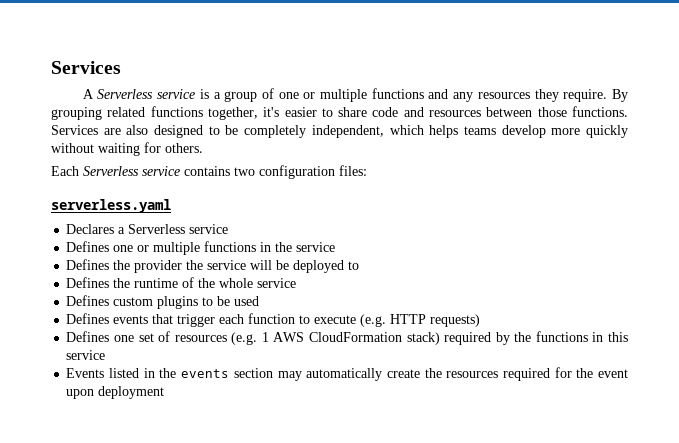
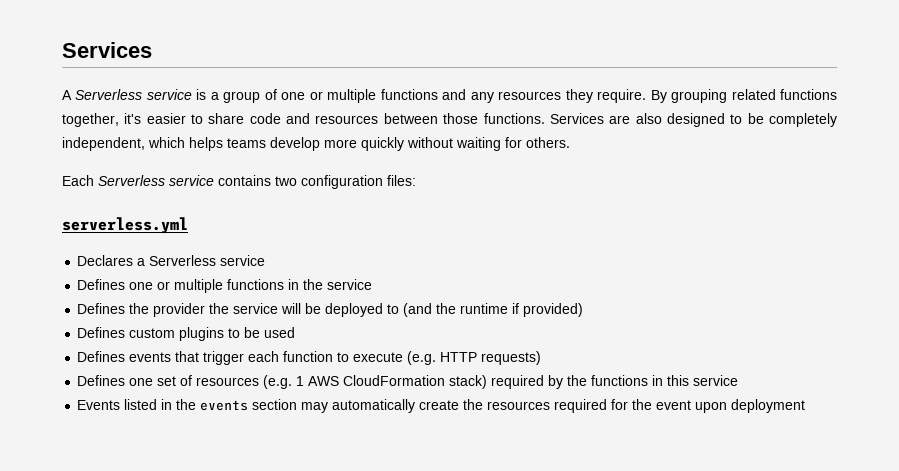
- serverless.yaml
+ serverless.yml
- Defines the provider the service will be deployed to
- Defines the runtime of the whole service
+ Defines the provider the service will be deployed to (and the runtime if provided)

